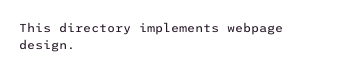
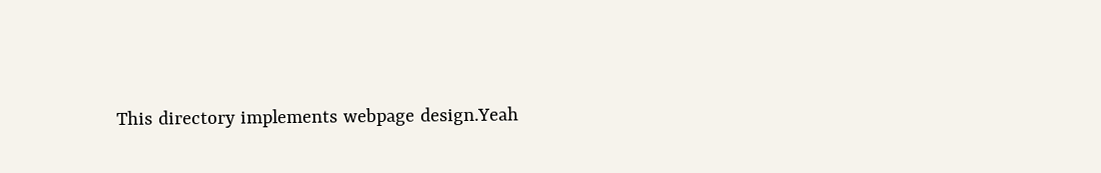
- This directory implements webpage design.
+ This directory implements webpage design.Yeah

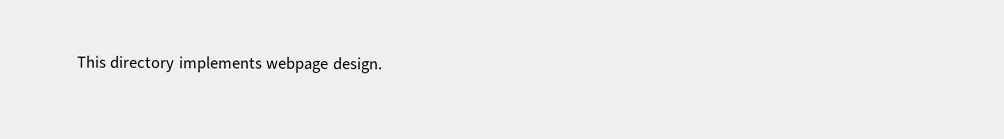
- This directory implements webpage design.Yeah
+ This directory implements webpage design.

